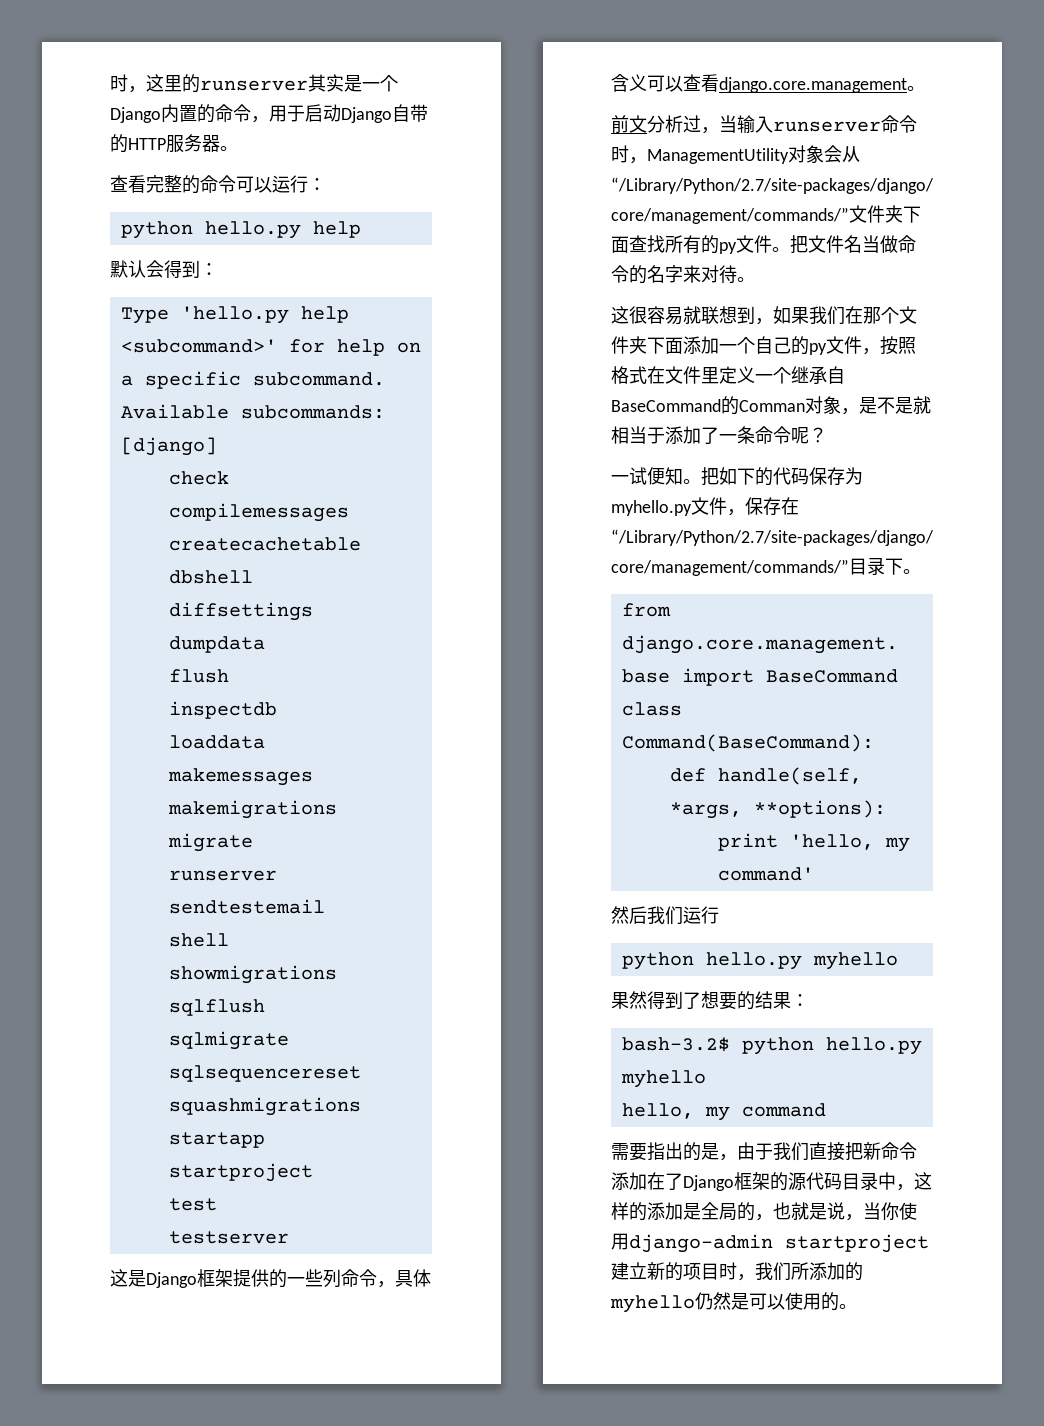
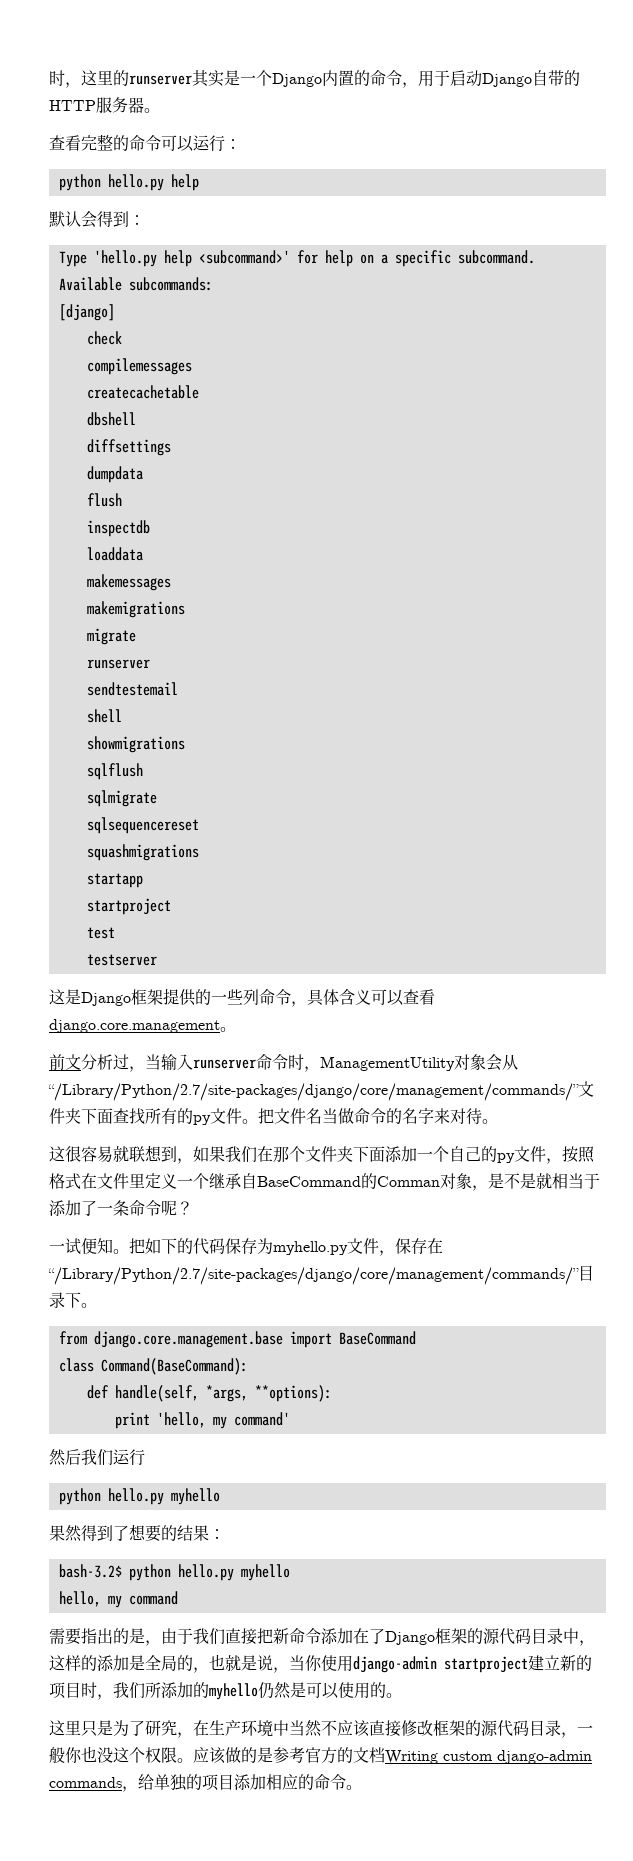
+ 这里只是为了研究，在生产环境中当然不应该直接修改框架的源代码目录，一般你也没这个权限。应该做的是参考官方的文档Writing custom django-admin commands，给单独的项目添加相应的命令。

